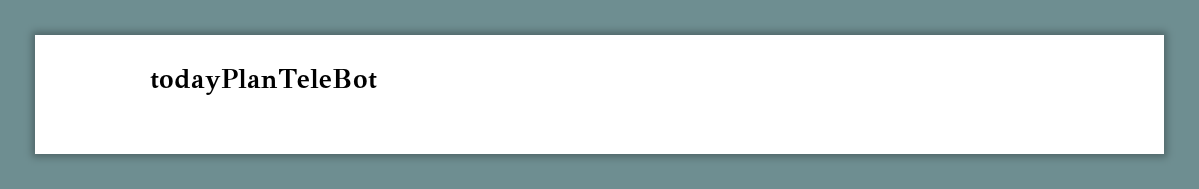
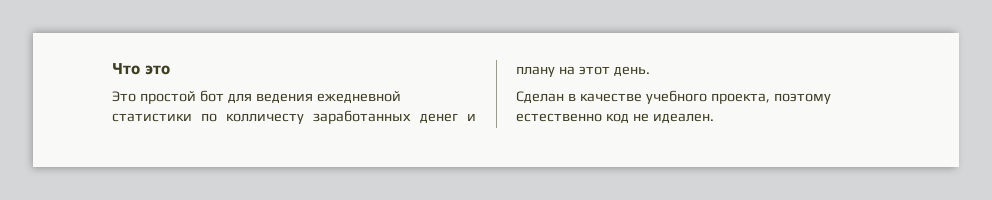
- todayPlanTeleBot
+ Что это
+ Это простой бот для ведения ежедневной статистики по колличесту заработанных денег и плану на этот день.
+ Сделан в качестве учебного проекта, поэтому естественно код не идеален.

